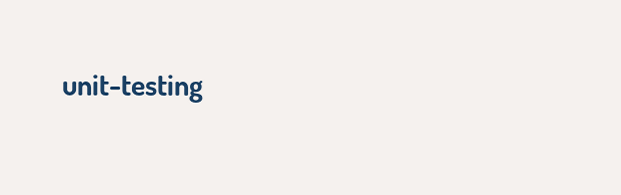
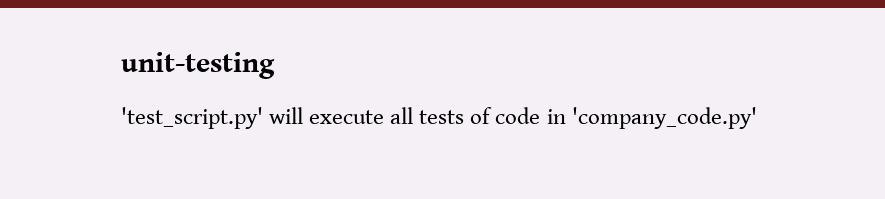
+ 'test_script.py' will execute all tests of code in 'company_code.py'

